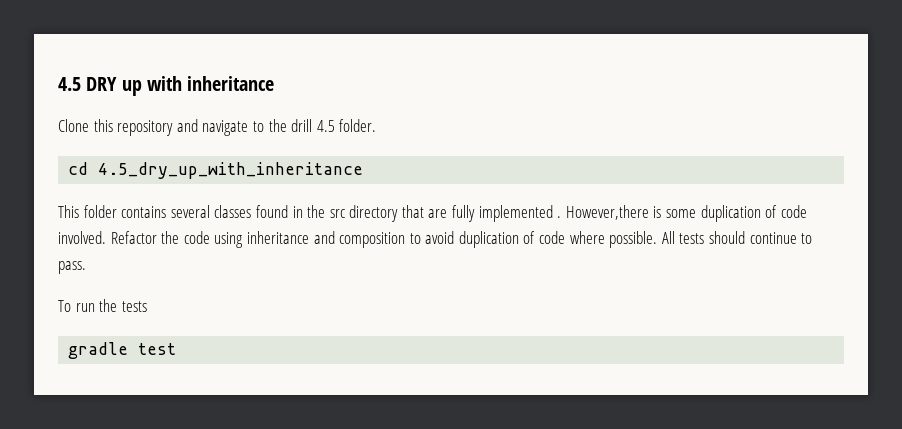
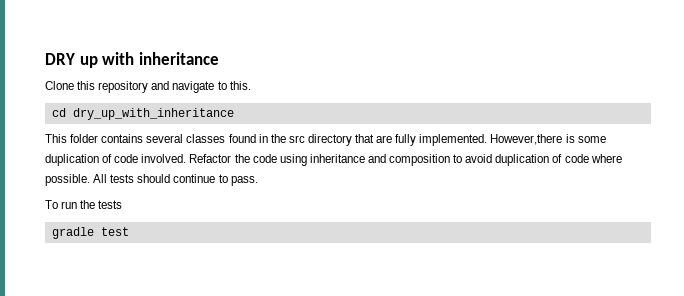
- 4.5 DRY up with inheritance
+ DRY up with inheritance
- Clone this repository and navigate to the drill 4.5 folder.
+ Clone this repository and navigate to this.
- cd 4.5_dry_up_with_inheritance
+ cd dry_up_with_inheritance
- This folder contains several classes found in the src directory that are fully implemented .
+ This folder contains several classes found in the src directory that are fully implemented.

